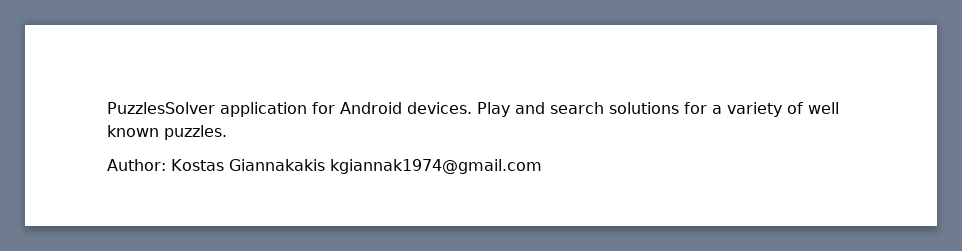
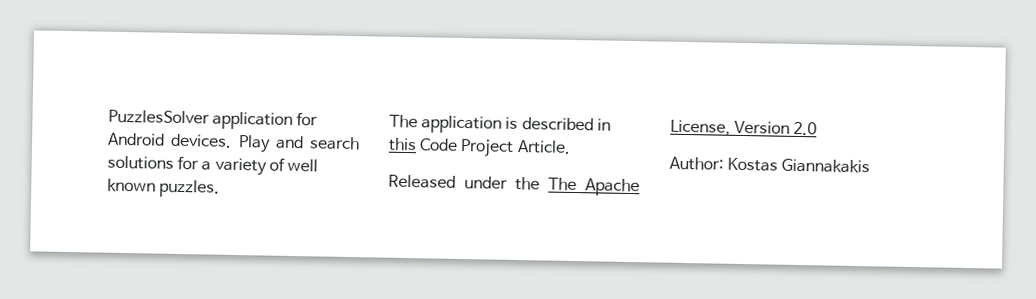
+ The application is described in this Code Project Article.
+ Released under the The Apache License, Version 2.0
- Author: Kostas Giannakakis kgiannak1974@gmail.com
+ Author: Kostas Giannakakis

